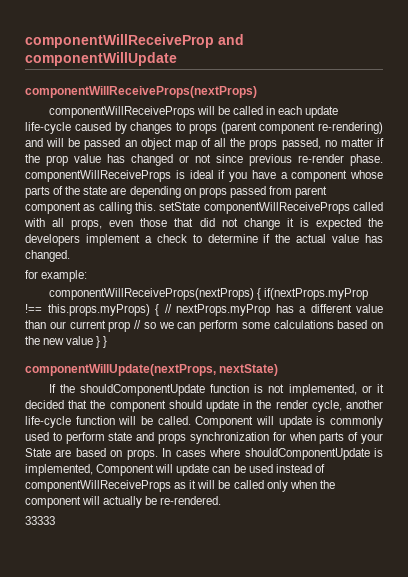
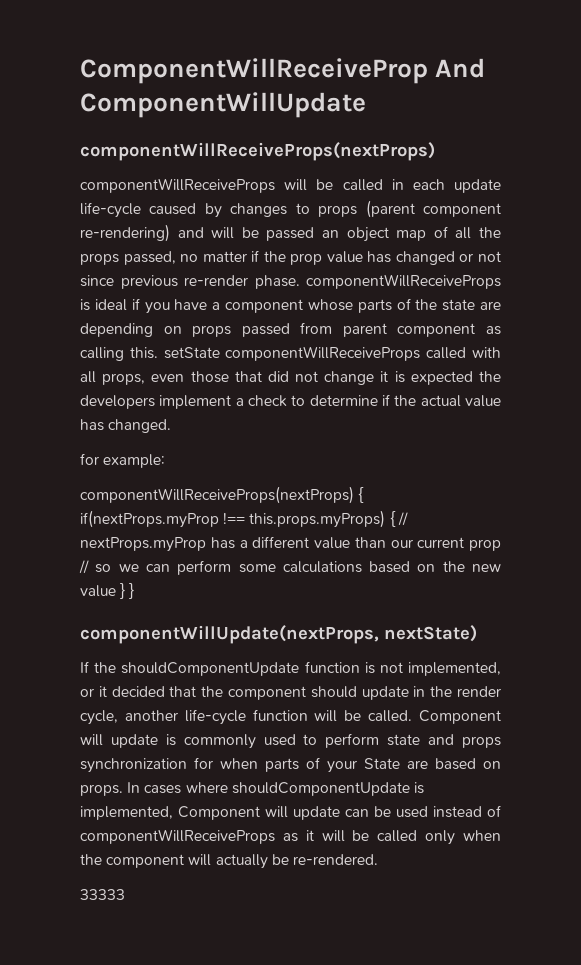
- componentWillReceiveProp and componentWillUpdate
+ ComponentWillReceiveProp And ComponentWillUpdate

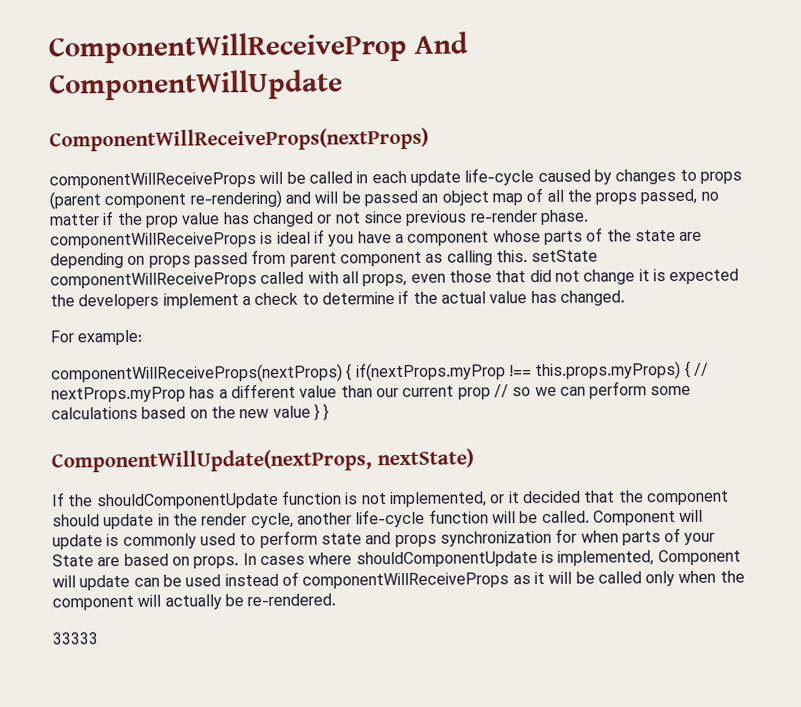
  ComponentWillReceiveProp And ComponentWillUpdate
- componentWillReceiveProps(nextProps)
+ ComponentWillReceiveProps(nextProps)
- for example:
+ For example:
- componentWillUpdate(nextProps, nextState)
+ ComponentWillUpdate(nextProps, nextState)

